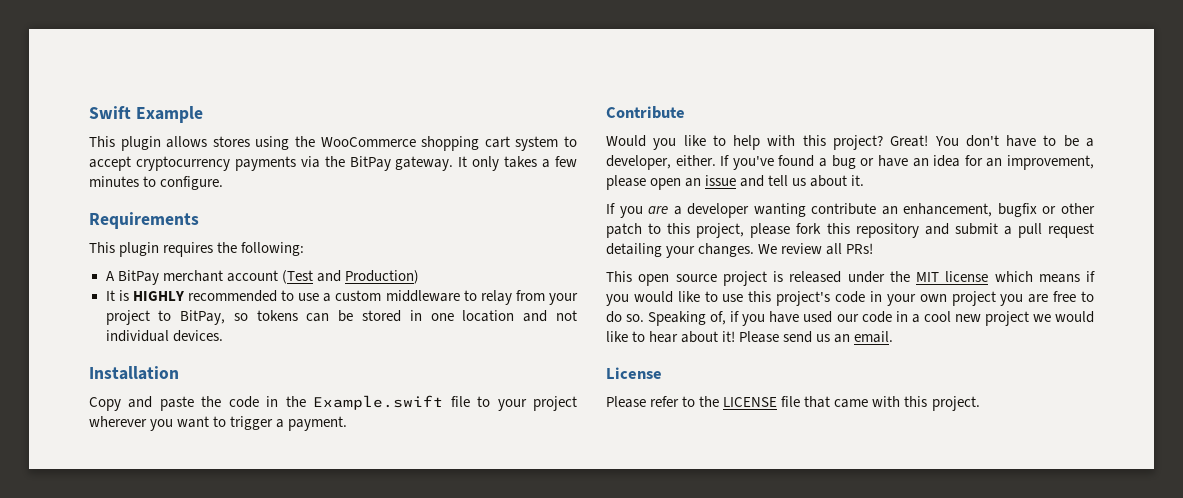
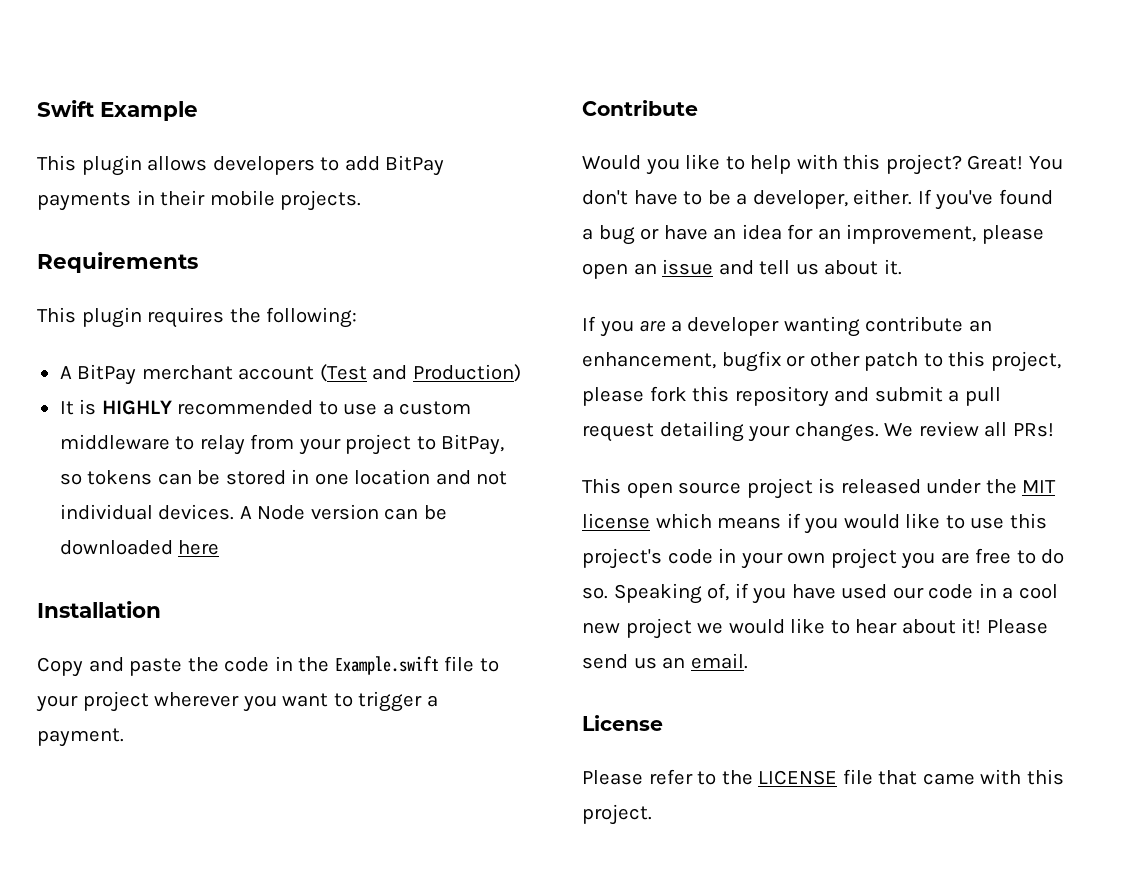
- This plugin allows stores using the WooCommerce shopping cart system to accept cryptocurrency payments via the BitPay gateway. It only takes a few minutes to configure.
+ This plugin allows developers to add BitPay payments in their mobile projects.
+ A Node version can be downloaded here

